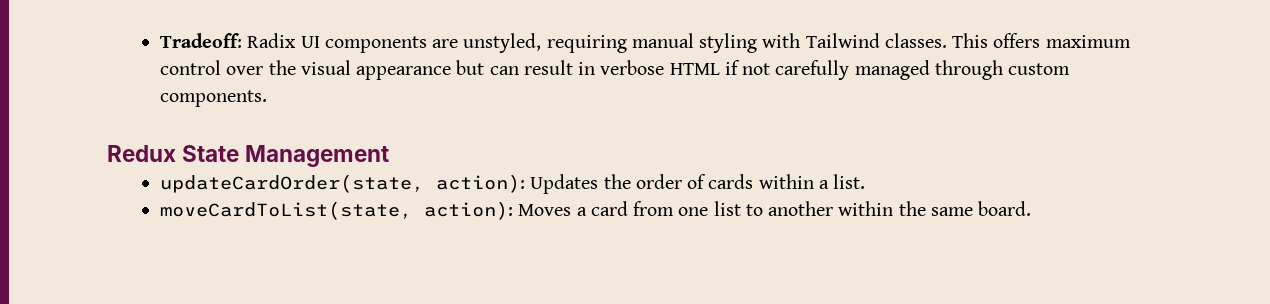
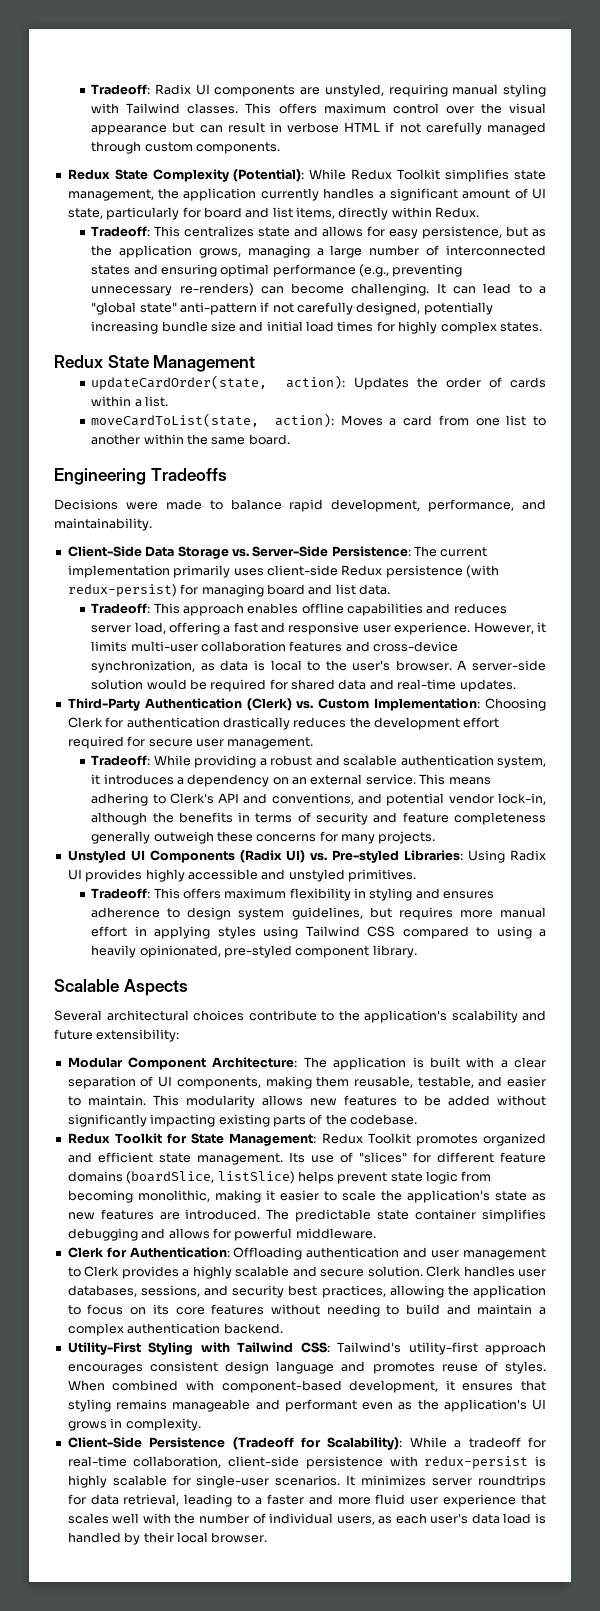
+ Redux State Complexity (Potential): While Redux Toolkit simplifies state management, the application currently handles a significant amount of UI state, particularly for board and list items, directly within Redux.
+ Tradeoff: This centralizes state and allows for easy persistence, but as the application grows, managing a large number of interconnected states and ensuring optimal performance (e.g., preventing unnecessary re-renders) can become challenging. It can lead to a "global state" anti-pattern if not carefully designed, potentially increasing bundle size and initial load times for highly complex states.
+ Engineering Tradeoffs
+ Decisions were made to balance rapid development, performance, and maintainability.
+ Client-Side Data Storage vs. Server-Side Persistence: The current implementation primarily uses client-side Redux persistence (with redux-persist) for managing board and list data.
+ Tradeoff: This approach enables offline capabilities and reduces server load, offering a fast and responsive user experience. However, it limits multi-user collaboration features and cross-device synchronization, as data is local to the user's browser. A server-side solution would be required for shared data and real-time updates.
+ Third-Party Authentication (Clerk) vs. Custom Implementation: Choosing Clerk for authentication drastically reduces the development effort required for secure user management.
+ Tradeoff: While providing a robust and scalable authentication system, it introduces a dependency on an external service. This means adhering to Clerk's API and conventions, and potential vendor lock-in, although the benefits in terms of security and feature completeness generally outweigh these concerns for many projects.
+ Unstyled UI Components (Radix UI) vs. Pre-styled Libraries: Using Radix UI provides highly accessible and unstyled primitives.
+ Tradeoff: This offers maximum flexibility in styling and ensures adherence to design system guidelines, but requires more manual effort in applying styles using Tailwind CSS compared to using a heavily opinionated, pre-styled component library.
+ Scalable Aspects
+ Several architectural choices contribute to the application's scalability and future extensibility:
+ Modular Component Architecture: The application is built with a clear separation of UI components, making them reusable, testable, and easier to maintain. This modularity allows new features to be added without significantly impacting existing parts of the codebase.
+ Redux Toolkit for State Management: Redux Toolkit promotes organized and efficient state management. Its use of "slices" for different feature domains (boardSlice, listSlice) helps prevent state logic from becoming monolithic, making it easier to scale the application's state as new features are introduced. The predictable state container simplifies debugging and allows for powerful middleware.
+ Clerk for Authentication: Offloading authentication and user management to Clerk provides a highly scalable and secure solution. Clerk handles user databases, sessions, and security best practices, allowing the application to focus on its core features without needing to build and maintain a complex authentication backend.
+ Utility-First Styling with Tailwind CSS: Tailwind's utility-first approach encourages consistent design language and promotes reuse of styles. When combined with component-based development, it ensures that styling remains manageable and performant even as the application's UI grows in complexity.
+ Client-Side Persistence (Tradeoff for Scalability): While a tradeoff for real-time collaboration, client-side persistence with redux-persist is highly scalable for single-user scenarios. It minimizes server roundtrips for data retrieval, leading to a faster and more fluid user experience that scales well with the number of individual users, as each user's data load is handled by their local browser.

